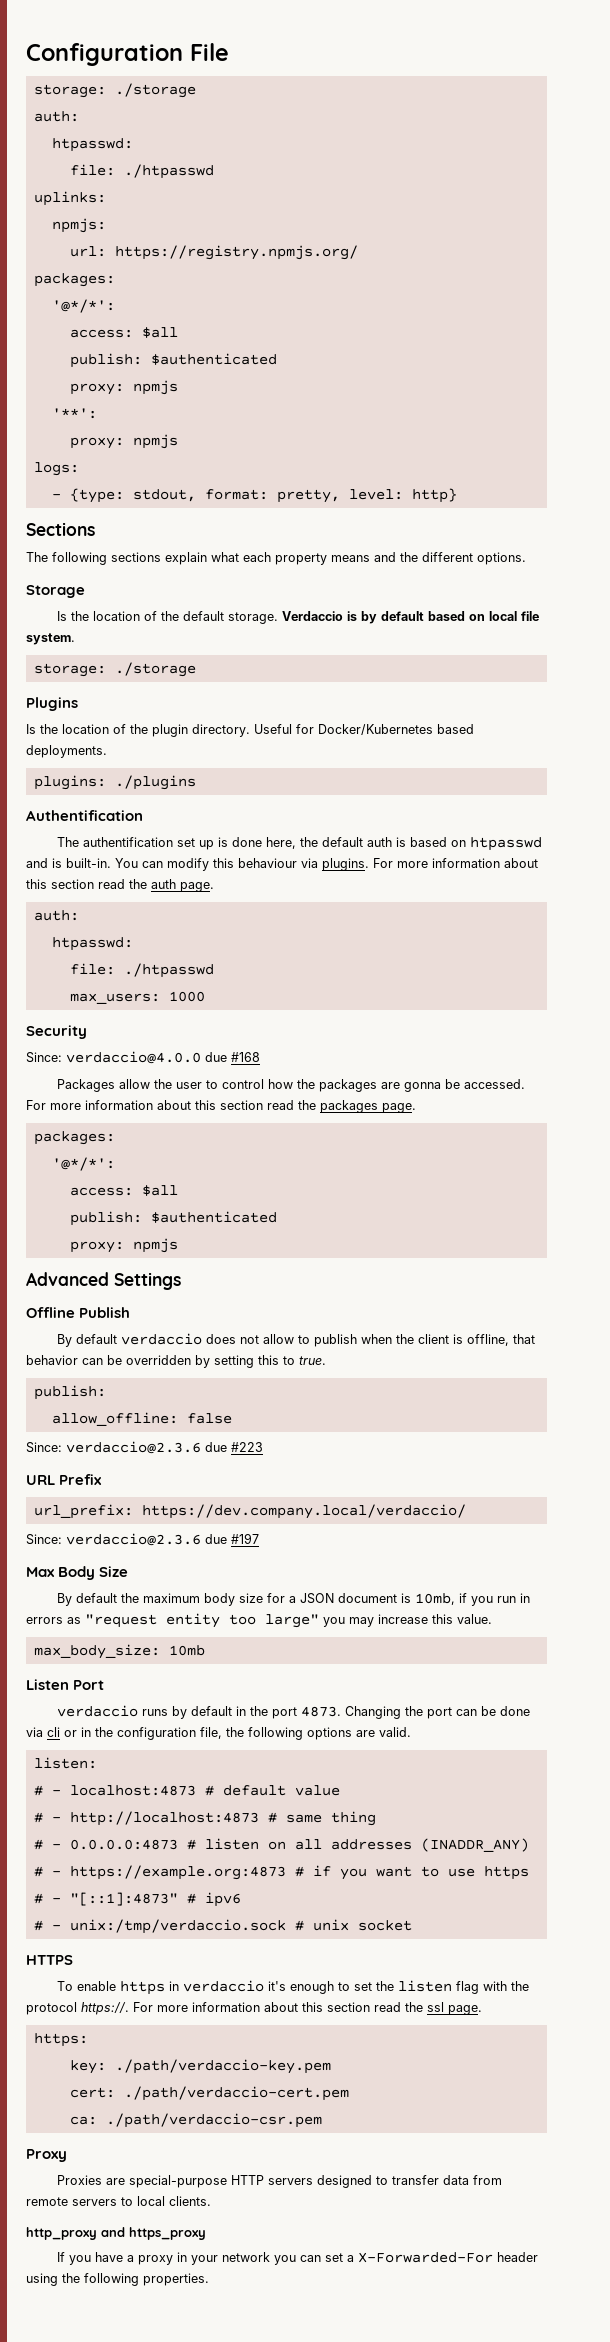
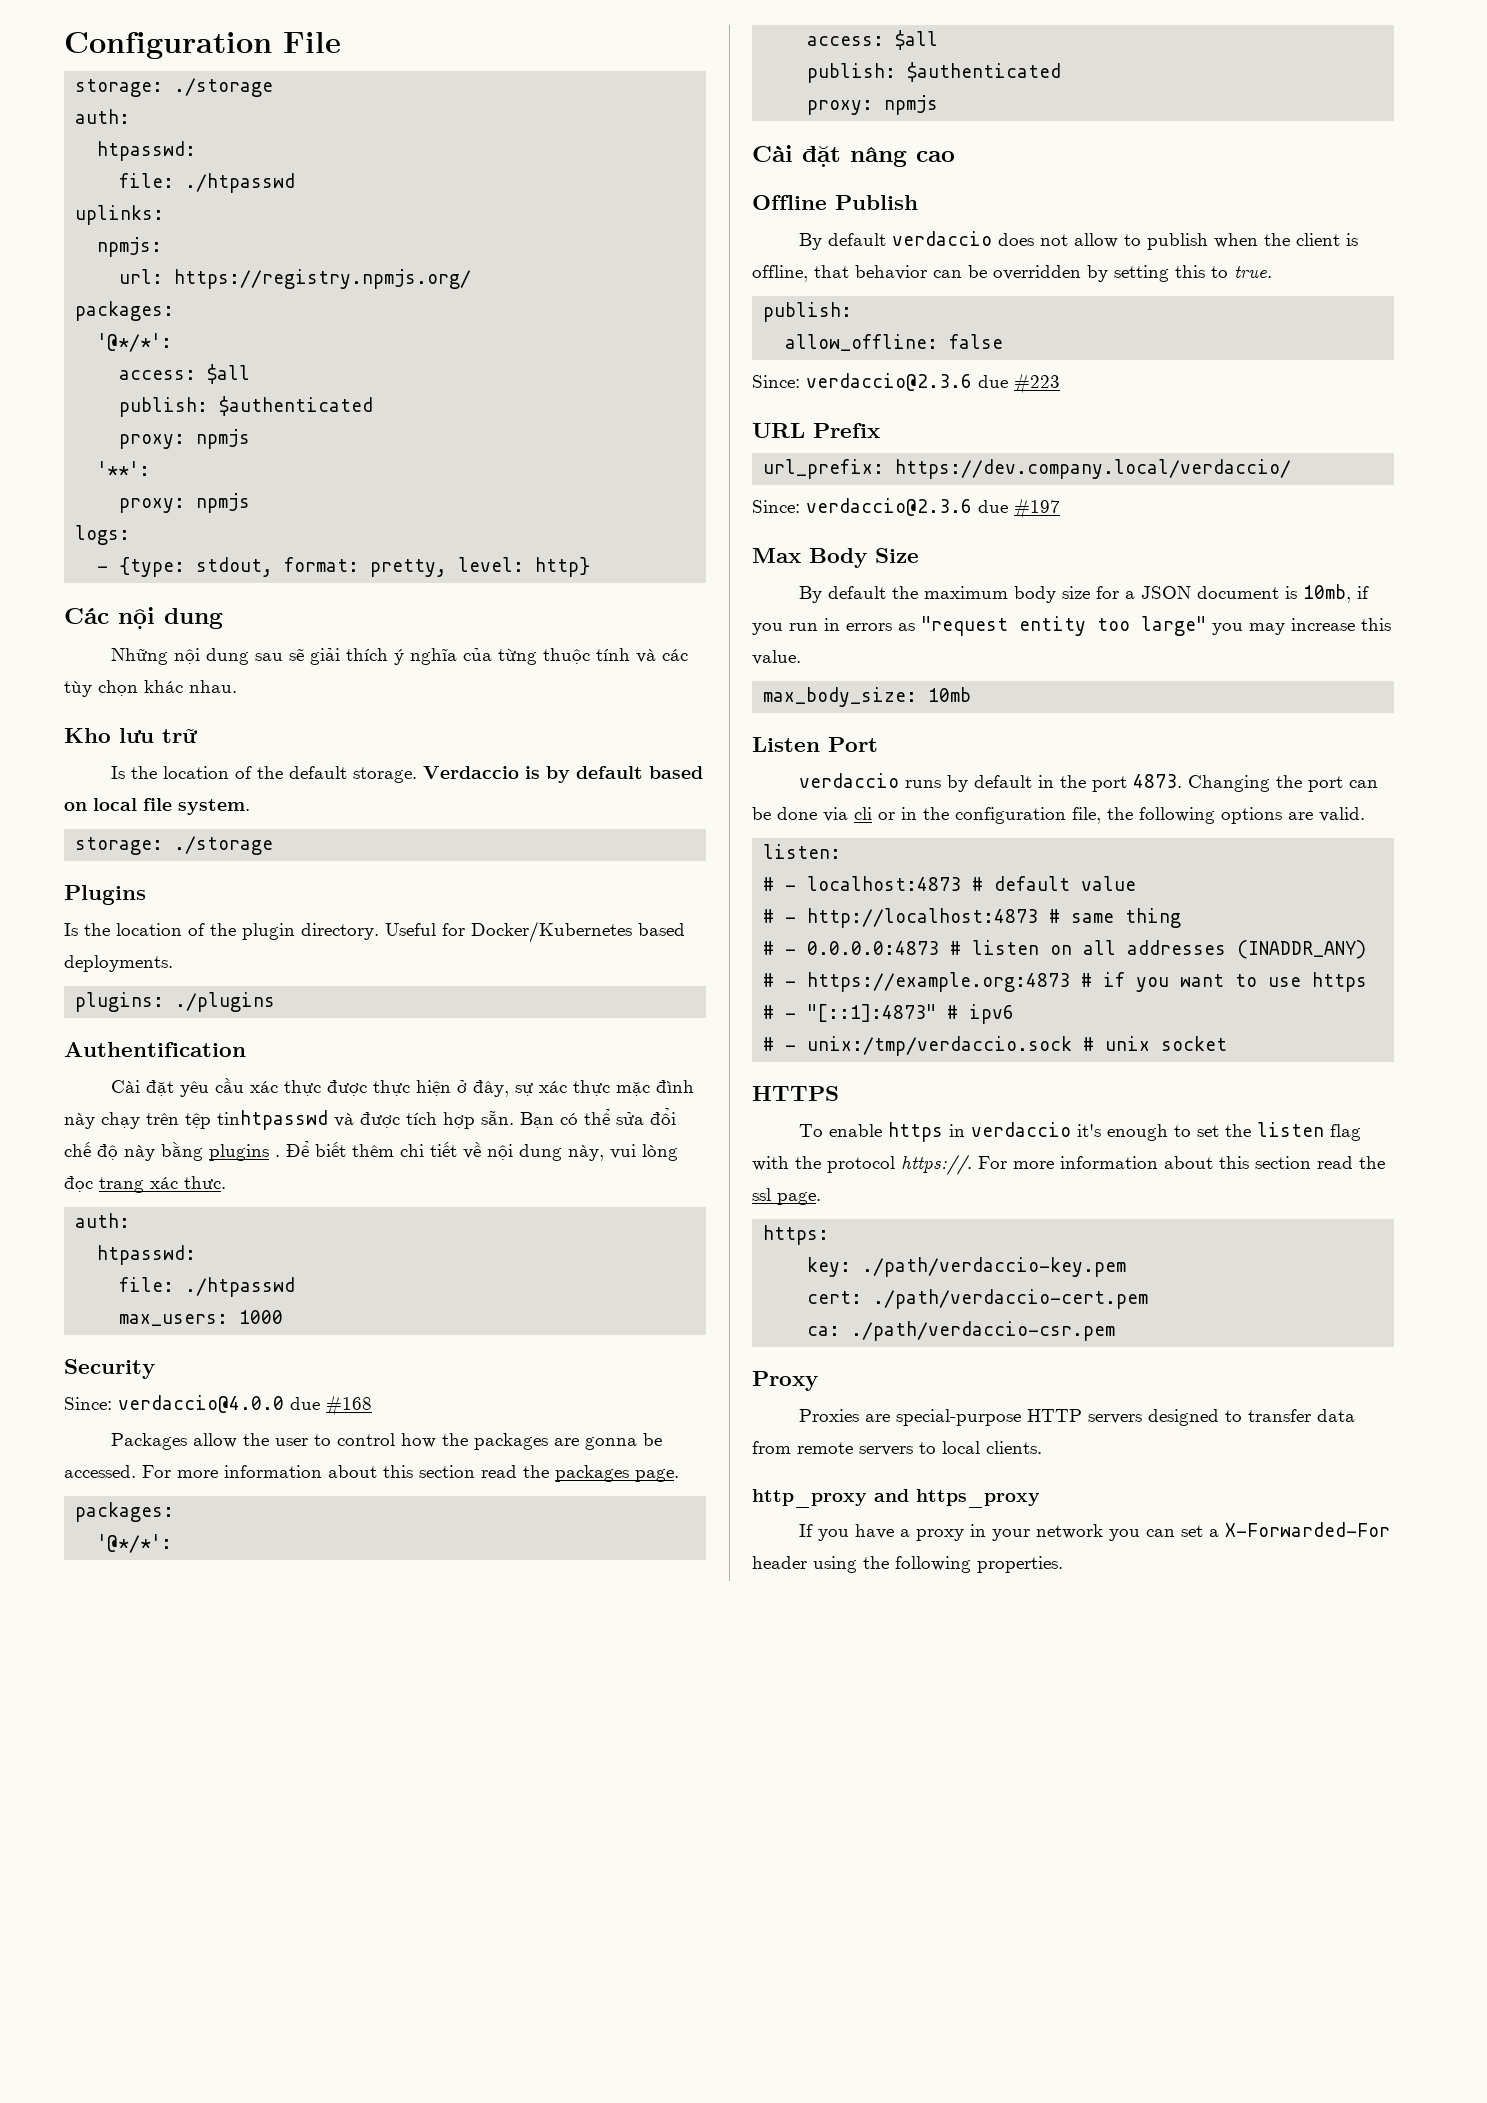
- Sections
- The following sections explain what each property means and the different options.
- Storage
+ Các nội dung
+ Những nội dung sau sẽ giải thích ý nghĩa của từng thuộc tính và các tùy chọn khác nhau.
+ Kho lưu trữ
- The authentification set up is done here, the default auth is based on htpasswd and is built-in. You can modify this behaviour via plugins. For more information about this section read the auth page.
+ Cài đặt yêu cầu xác thực được thực hiện ở đây, sự xác thực mặc đình này chạy trên tệp tinhtpasswd và được tích hợp sẵn. Bạn có thể sửa đổi chế độ này bằng plugins . Để biết thêm chi tiết về nội dung này, vui lòng đọc trang xác thực.
- Advanced Settings
+ Cài đặt nâng cao

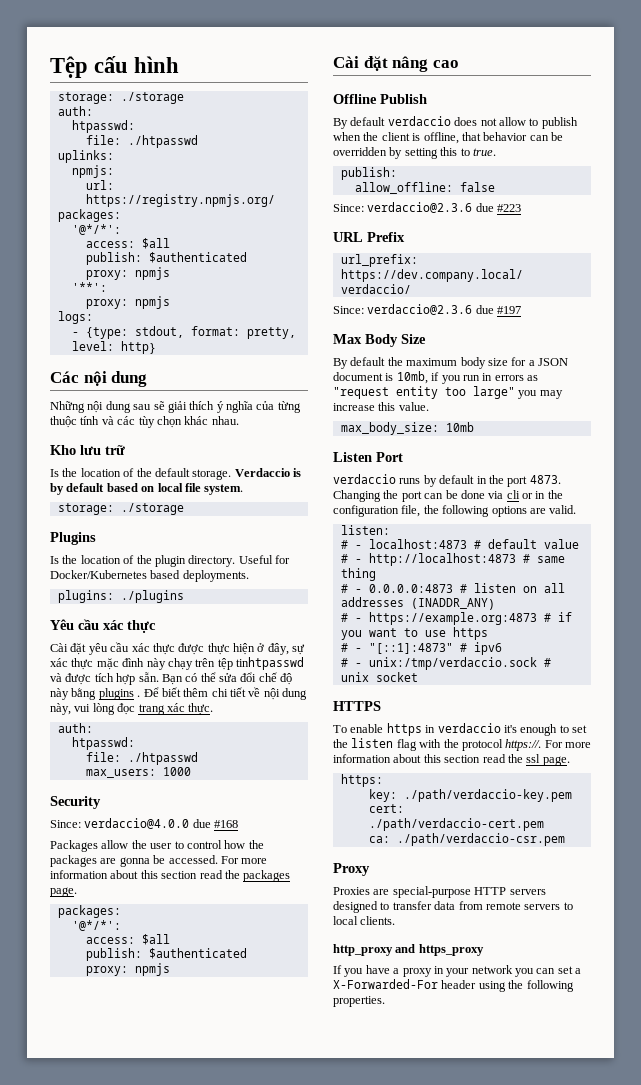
- Configuration File
+ Tệp cấu hình
- Authentification
+ Yêu cầu xác thực

